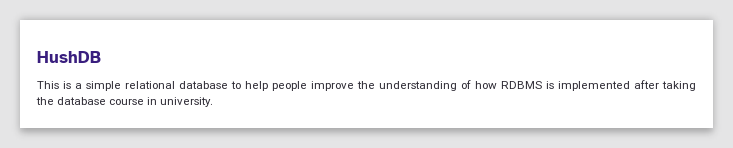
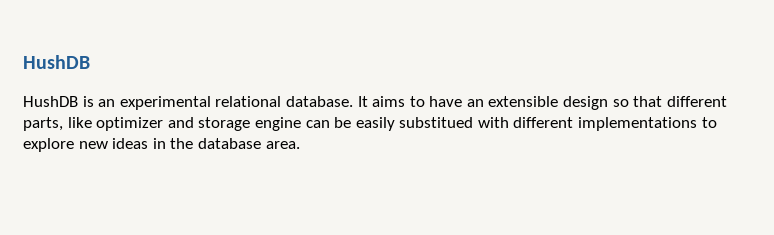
- This is a simple relational database to help people improve the understanding of how RDBMS is implemented after taking the database course in university.
+ HushDB is an experimental relational database. It aims to have an extensible design so that different parts, like optimizer and storage engine can be easily substitued with different implementations to explore new ideas in the database area.

